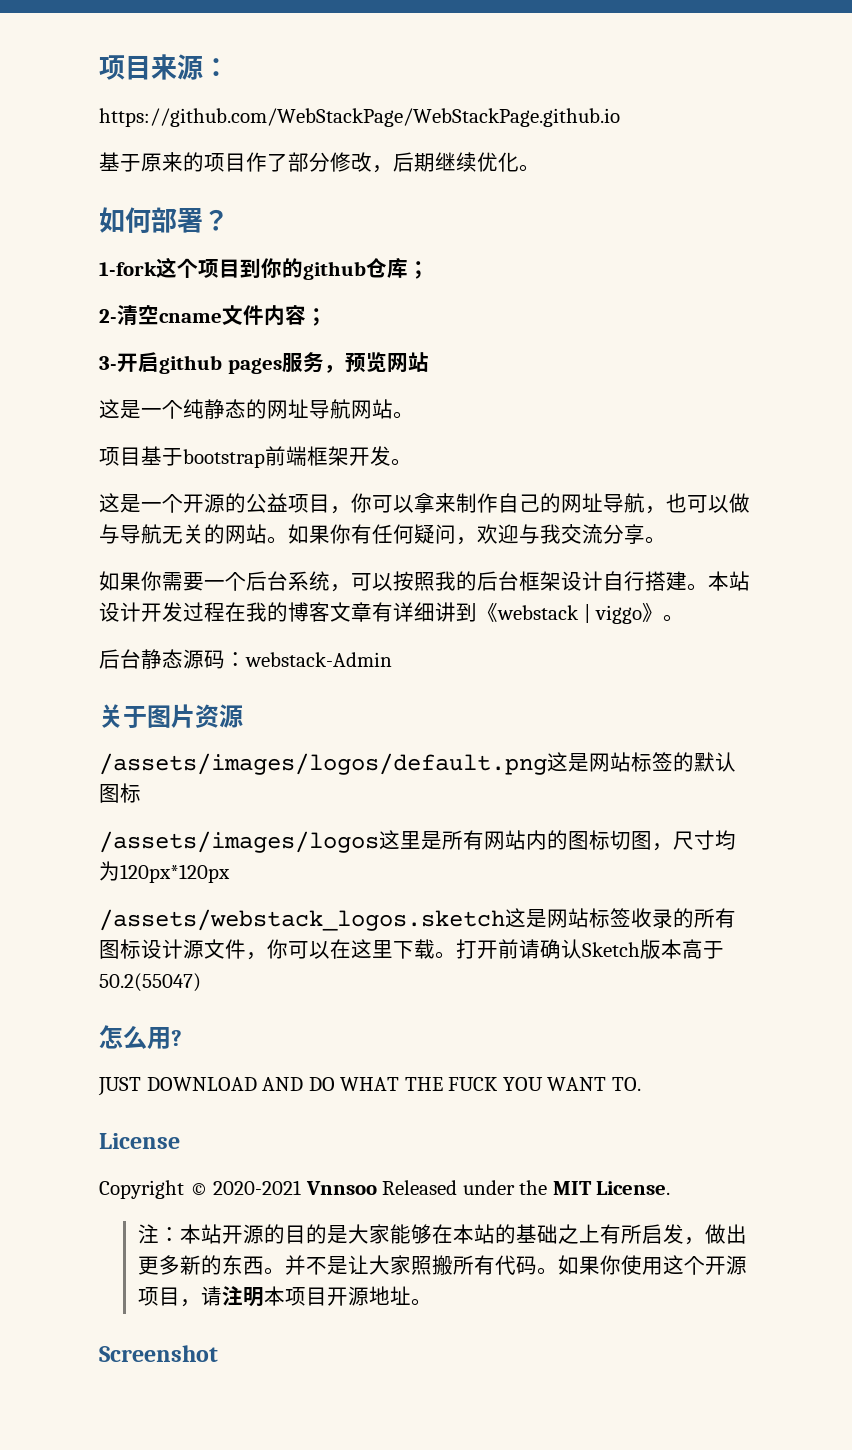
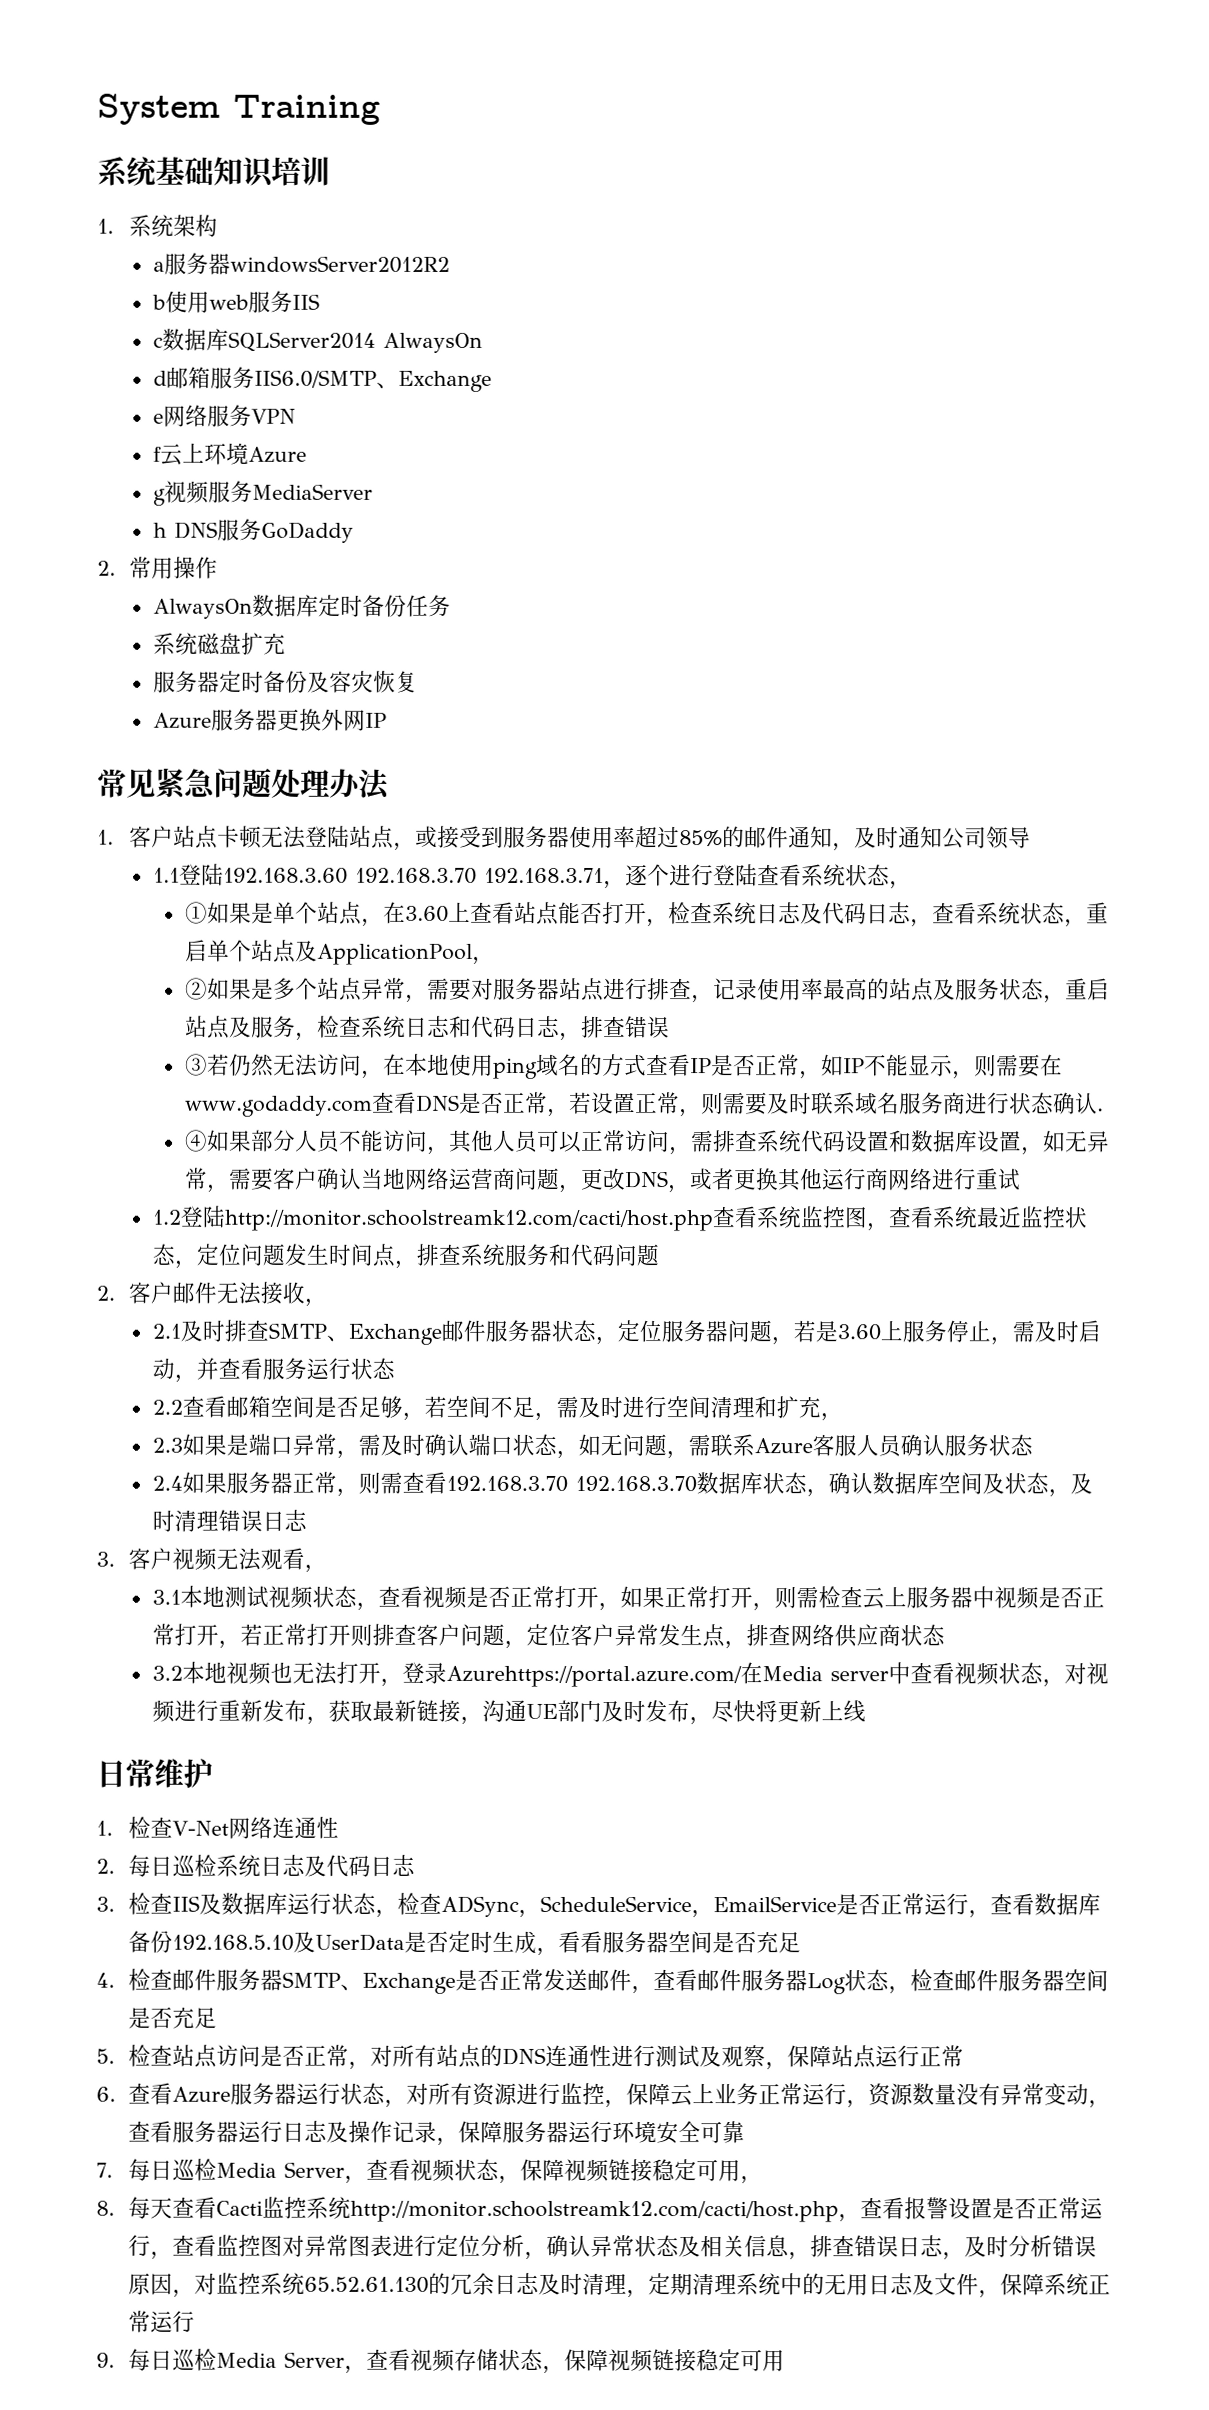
- 项目来源：
- https://github.com/WebStackPage/WebStackPage.github.io
- 基于原来的项目作了部分修改，后期继续优化。
- 如何部署？
- 1-fork这个项目到你的github仓库；
- 2-清空cname文件内容；
- 3-开启github pages服务，预览网站
- 这是一个纯静态的网址导航网站。
- 项目基于bootstrap前端框架开发。
- 这是一个开源的公益项目，你可以拿来制作自己的网址导航，也可以做与导航无关的网站。如果你有任何疑问，欢迎与我交流分享。
- 如果你需要一个后台系统，可以按照我的后台框架设计自行搭建。本站设计开发过程在我的博客文章有详细讲到《webstack | viggo》。
- 后台静态源码：webstack-Admin
- 关于图片资源
- /assets/images/logos/default.png这是网站标签的默认图标
- /assets/images/logos这里是所有网站内的图标切图，尺寸均为120px*120px
- /assets/webstack_logos.sketch这是网站标签收录的所有图标设计源文件，你可以在这里下载。打开前请确认Sketch版本高于50.2(55047)
- 怎么用?
- JUST DOWNLOAD AND DO WHAT THE FUCK YOU WANT TO.
- License
- Copyright © 2020-2021 Vnnsoo Released under the MIT License.
- 注：本站开源的目的是大家能够在本站的基础之上有所启发，做出更多新的东西。并不是让大家照搬所有代码。如果你使用这个开源项目，请注明本项目开源地址。
- Screenshot
+ System Training
+ 系统基础知识培训
+ 1.系统架构
+ a服务器windowsServer2012R2
+ b使用web服务IIS
+ c数据库SQLServer2014 AlwaysOn
+ d邮箱服务IIS6.0/SMTP、Exchange
+ e网络服务VPN
+ f云上环境Azure
+ g视频服务MediaServer
+ h DNS服务GoDaddy
+ 2.常用操作
+ AlwaysOn数据库定时备份任务
+ 系统磁盘扩充
+ 服务器定时备份及容灾恢复
+ Azure服务器更换外网IP
+ 常见紧急问题处理办法
+ 1.客户站点卡顿无法登陆站点，或接受到服务器使用率超过85%的邮件通知，及时通知公司领导
+ 1.1登陆192.168.3.60 192.168.3.70 192.168.3.71，逐个进行登陆查看系统状态，
+ ①如果是单个站点，在3.60上查看站点能否打开，检查系统日志及代码日志，查看系统状态，重启单个站点及ApplicationPool，
+ ②如果是多个站点异常，需要对服务器站点进行排查，记录使用率最高的站点及服务状态，重启站点及服务，检查系统日志和代码日志，排查错误
+ ③若仍然无法访问，在本地使用ping域名的方式查看IP是否正常，如IP不能显示，则需要在www.godaddy.com查看DNS是否正常，若设置正常，则需要及时联系域名服务商进行状态确认.
+ ④如果部分人员不能访问，其他人员可以正常访问，需排查系统代码设置和数据库设置，如无异常，需要客户确认当地网络运营商问题，更改DNS，或者更换其他运行商网络进行重试
+ 1.2登陆http://monitor.schoolstreamk12.com/cacti/host.php查看系统监控图，查看系统最近监控状态，定位问题发生时间点，排查系统服务和代码问题
+ 2.客户邮件无法接收，
+ 2.1及时排查SMTP、Exchange邮件服务器状态，定位服务器问题，若是3.60上服务停止，需及时启动，并查看服务运行状态
+ 2.2查看邮箱空间是否足够，若空间不足，需及时进行空间清理和扩充，
+ 2.3如果是端口异常，需及时确认端口状态，如无问题，需联系Azure客服人员确认服务状态
+ 2.4如果服务器正常，则需查看192.168.3.70 192.168.3.70数据库状态，确认数据库空间及状态，及时清理错误日志
+ 3.客户视频无法观看，
+ 3.1本地测试视频状态，查看视频是否正常打开，如果正常打开，则需检查云上服务器中视频是否正常打开，若正常打开则排查客户问题，定位客户异常发生点，排查网络供应商状态
+ 3.2本地视频也无法打开，登录Azurehttps://portal.azure.com/在Media server中查看视频状态，对视频进行重新发布，获取最新链接，沟通UE部门及时发布，尽快将更新上线
+ 日常维护
+ 1.检查V-Net网络连通性
+ 2.每日巡检系统日志及代码日志
+ 3.检查IIS及数据库运行状态，检查ADSync，ScheduleService，EmailService是否正常运行，查看数据库备份192.168.5.10及UserData是否定时生成，看看服务器空间是否充足
+ 4.检查邮件服务器SMTP、Exchange是否正常发送邮件，查看邮件服务器Log状态，检查邮件服务器空间是否充足
+ 5.检查站点访问是否正常，对所有站点的DNS连通性进行测试及观察，保障站点运行正常
+ 6.查看Azure服务器运行状态，对所有资源进行监控，保障云上业务正常运行，资源数量没有异常变动，查看服务器运行日志及操作记录，保障服务器运行环境安全可靠
+ 7.每日巡检Media Server，查看视频状态，保障视频链接稳定可用，
+ 8.每天查看Cacti监控系统http://monitor.schoolstreamk12.com/cacti/host.php，查看报警设置是否正常运行，查看监控图对异常图表进行定位分析，确认异常状态及相关信息，排查错误日志，及时分析错误原因，对监控系统65.52.61.130的冗余日志及时清理，定期清理系统中的无用日志及文件，保障系统正常运行
+ 9.每日巡检Media Server，查看视频存储状态，保障视频链接稳定可用

